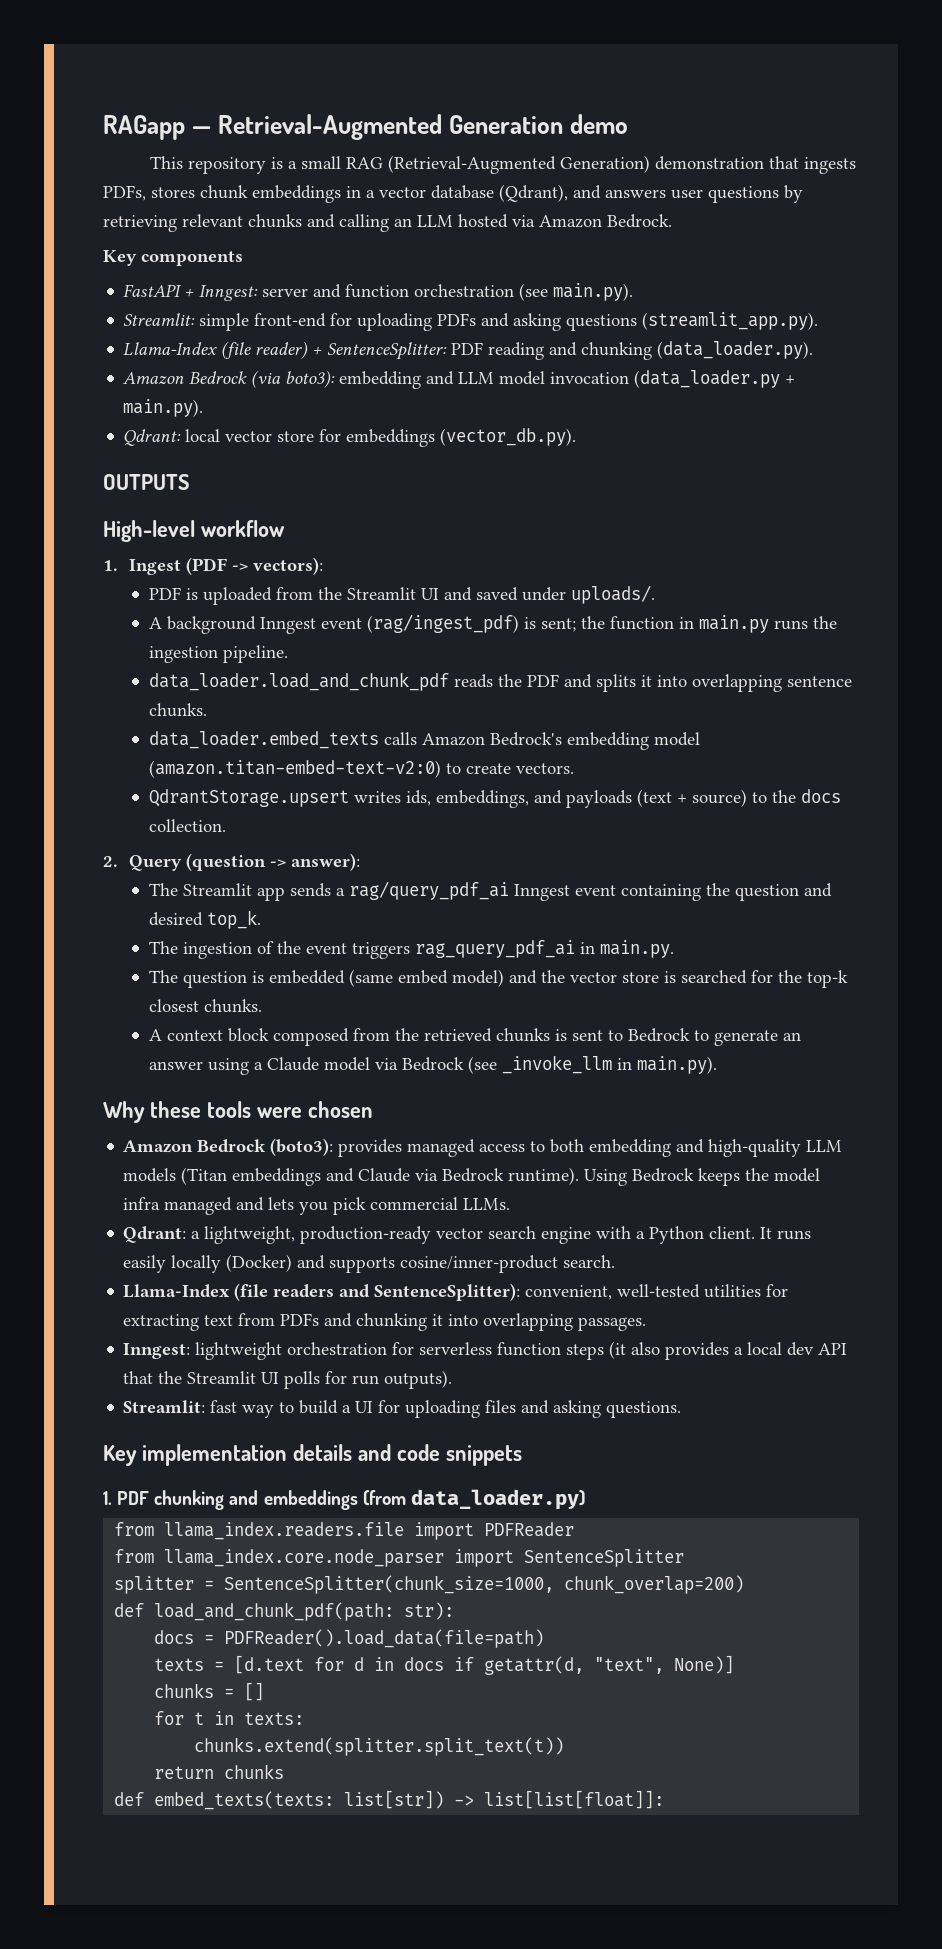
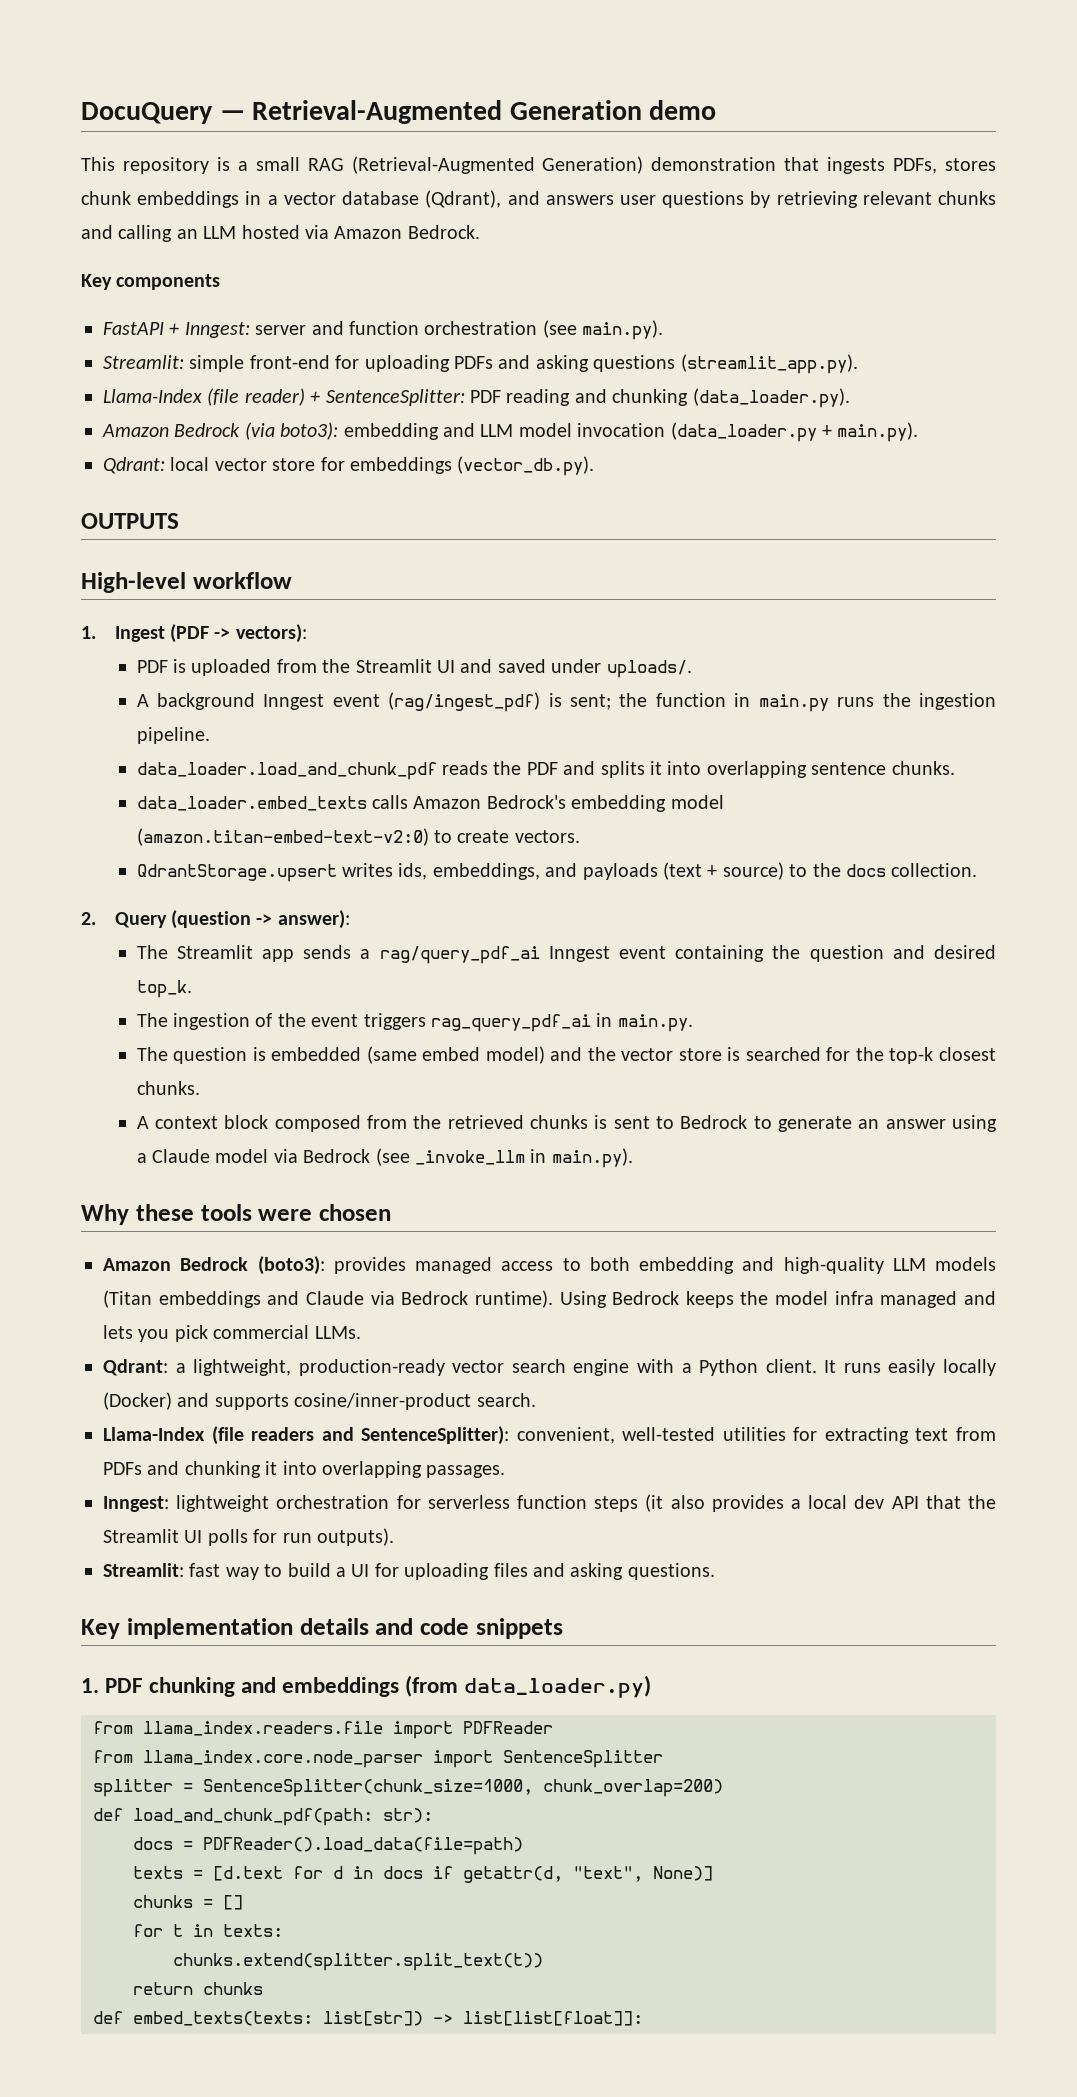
- RAGapp — Retrieval-Augmented Generation demo
+ DocuQuery — Retrieval-Augmented Generation demo

